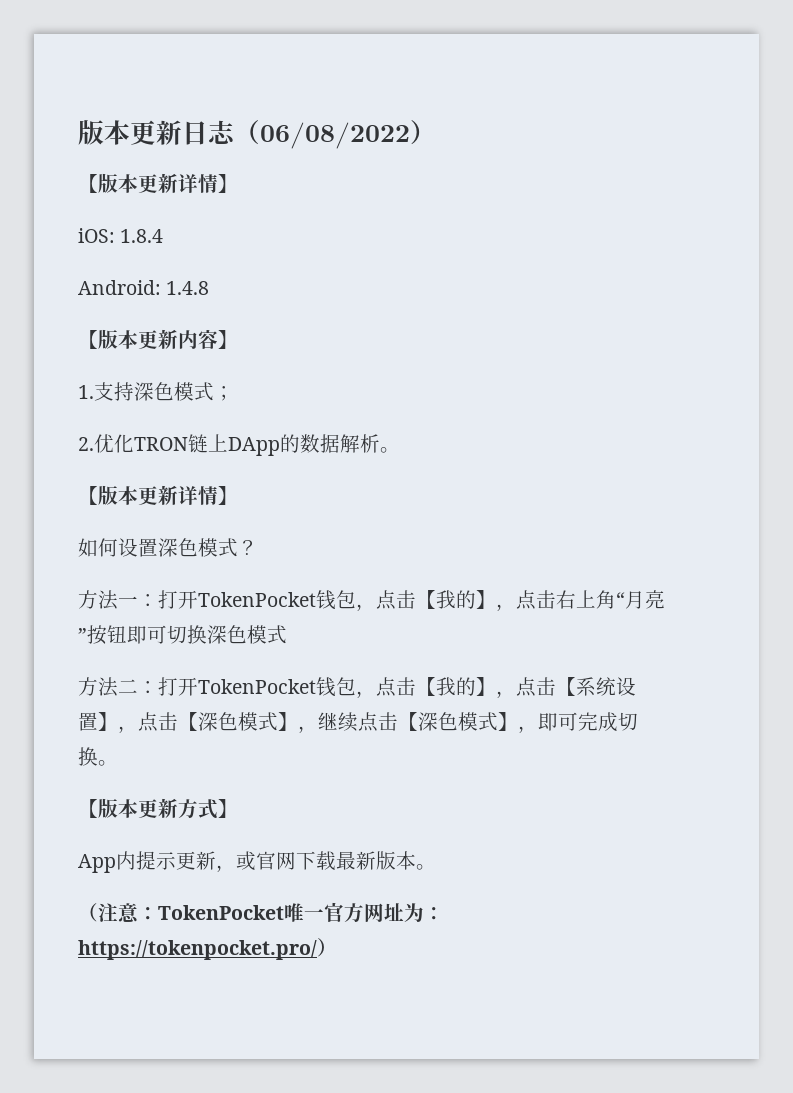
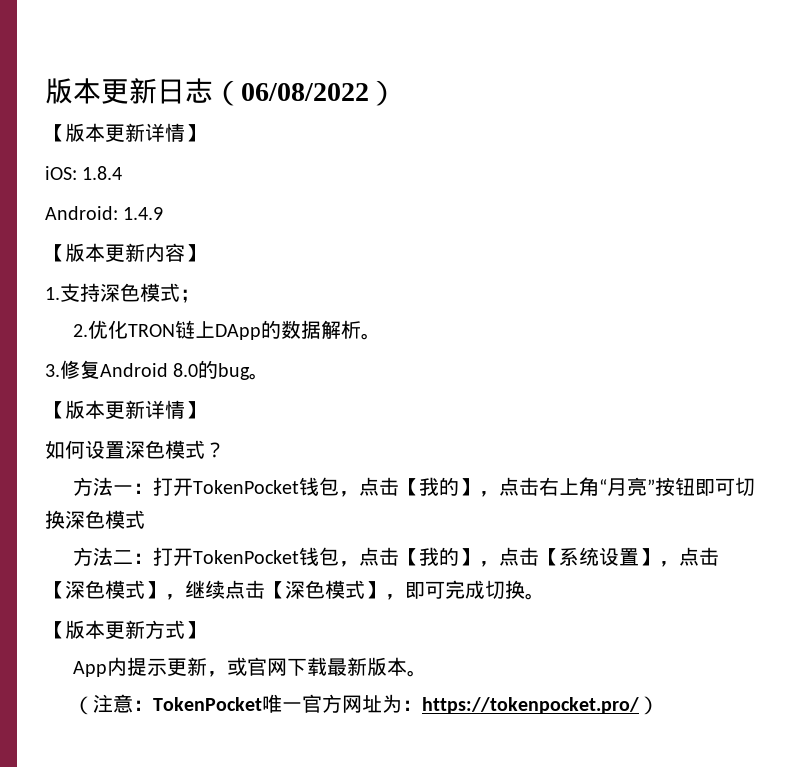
- Android: 1.4.8
+ Android: 1.4.9
+ 3.修复Android 8.0的bug。

